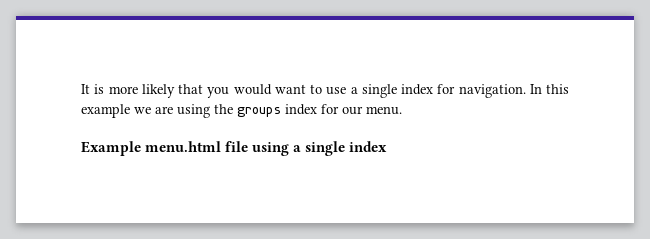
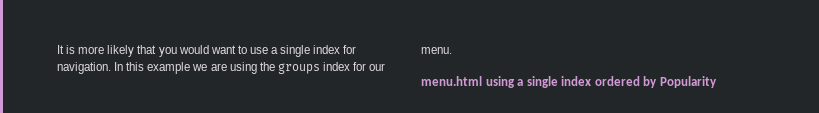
- Example menu.html file using a single index
+ menu.html using a single index ordered by Popularity

